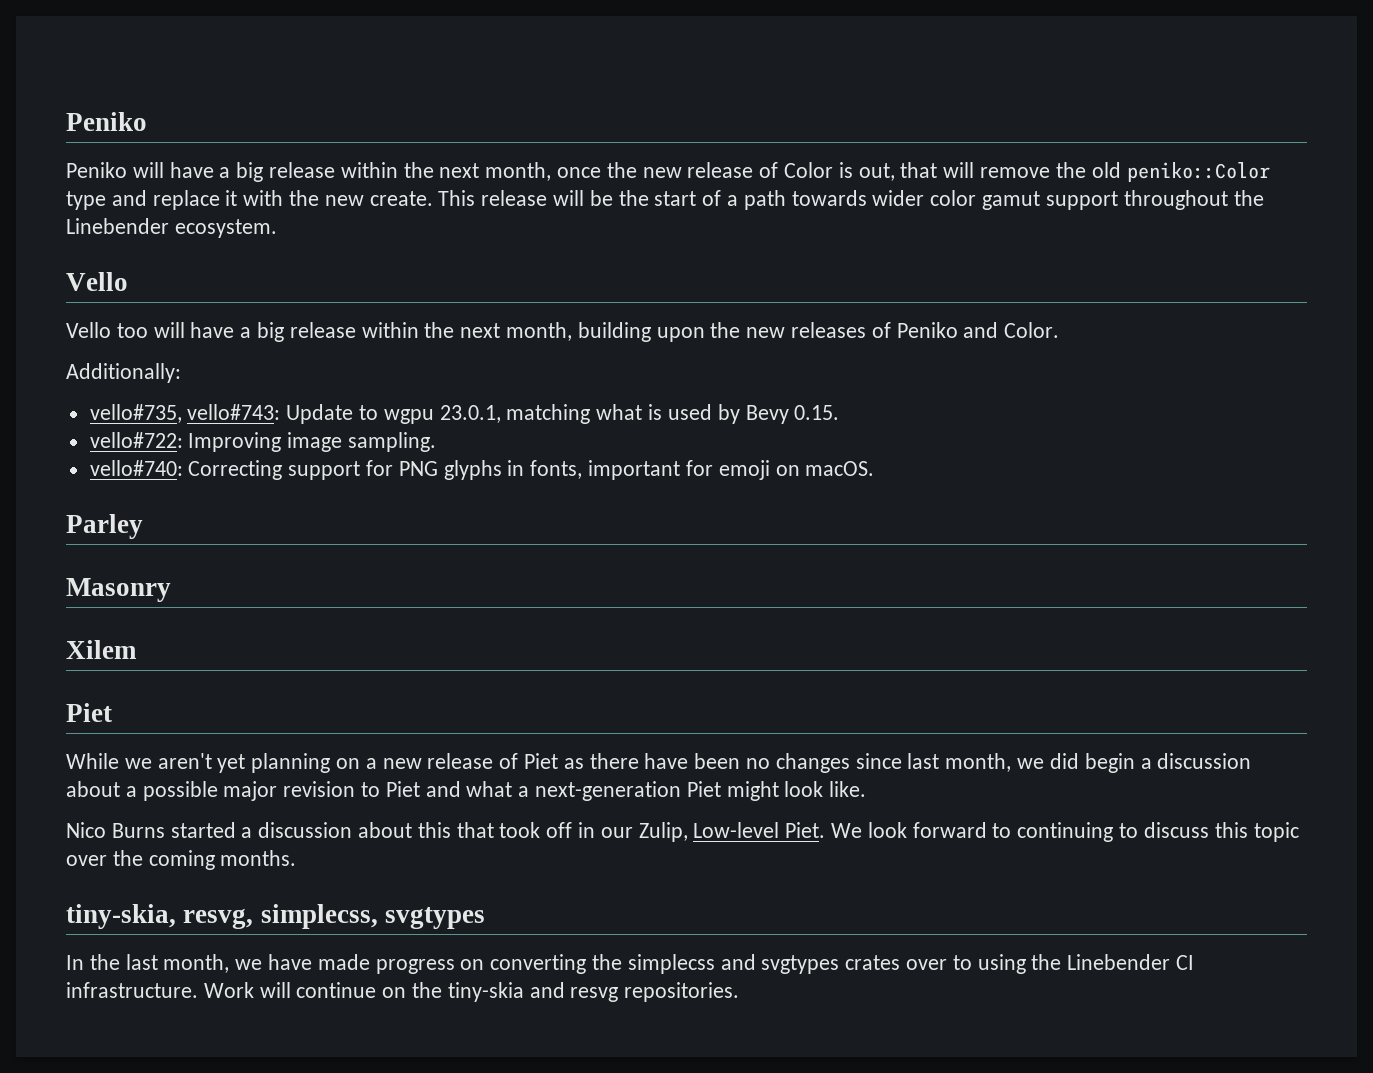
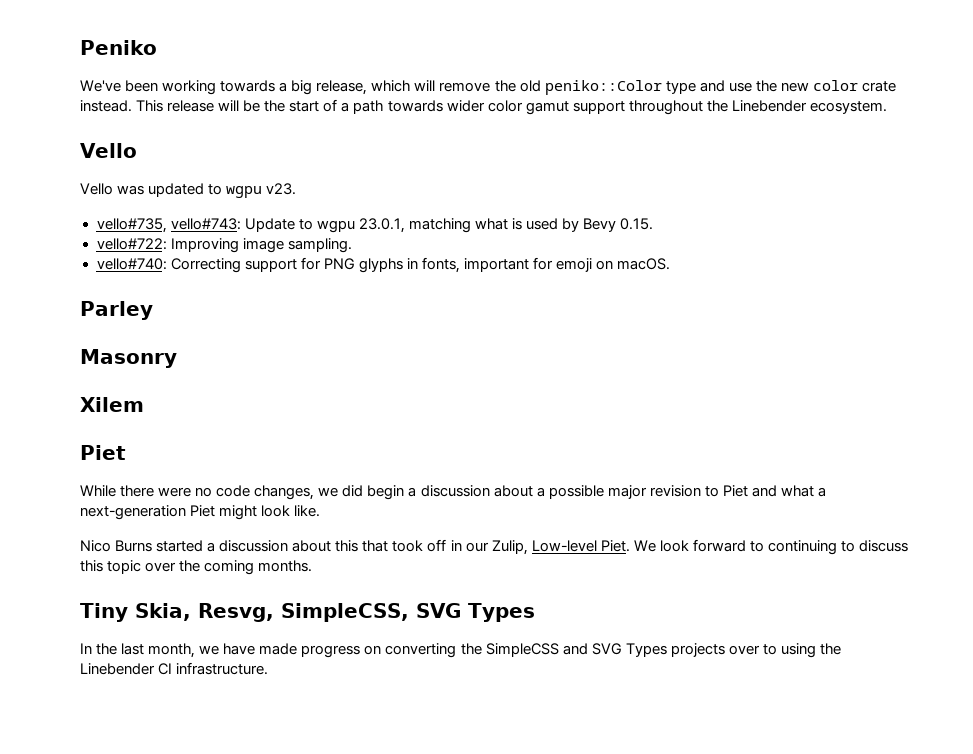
- Peniko will have a big release within the next month, once the new release of Color is out, that will remove the old peniko::Color type and replace it with the new create.
+ We've been working towards a big release, which will remove the old peniko::Color type and use the new color crate instead.
- Vello too will have a big release within the next month, building upon the new releases of Peniko and Color.
- Additionally:
+ Vello was updated to wgpu v23.
- While we aren't yet planning on a new release of Piet as there have been no changes since last month, we did begin a discussion about a possible major revision to Piet and what a next-generation Piet might look like.
+ While there were no code changes, we did begin a discussion about a possible major revision to Piet and what a next-generation Piet might look like.
- tiny-skia, resvg, simplecss, svgtypes
+ Tiny Skia, Resvg, SimpleCSS, SVG Types
- In the last month, we have made progress on converting the simplecss and svgtypes crates over to using the Linebender CI infrastructure. Work will continue on the tiny-skia and resvg repositories.
+ In the last month, we have made progress on converting the SimpleCSS and SVG Types projects over to using the Linebender CI infrastructure.

